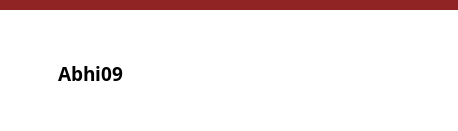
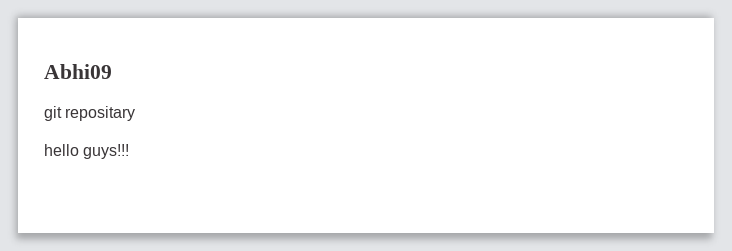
+ git repositary
+ hello guys!!!

